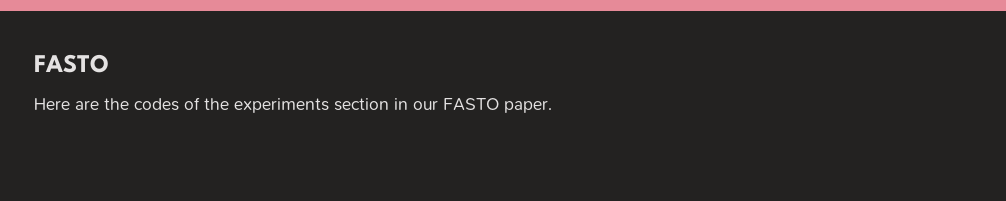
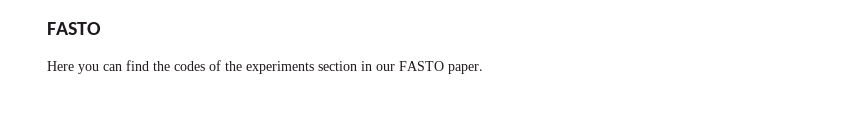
- Here are the codes of the experiments section in our FASTO paper.
+ Here you can find the codes of the experiments section in our FASTO paper.

